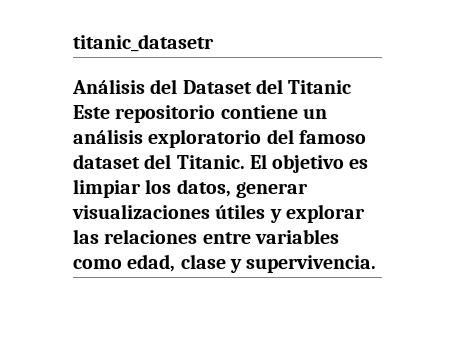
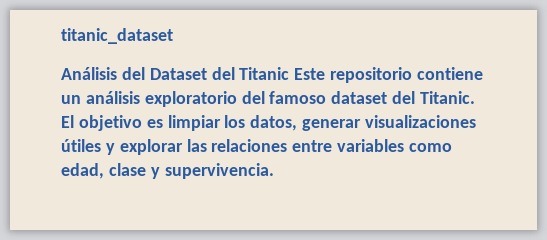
- titanic_datasetr
+ titanic_dataset

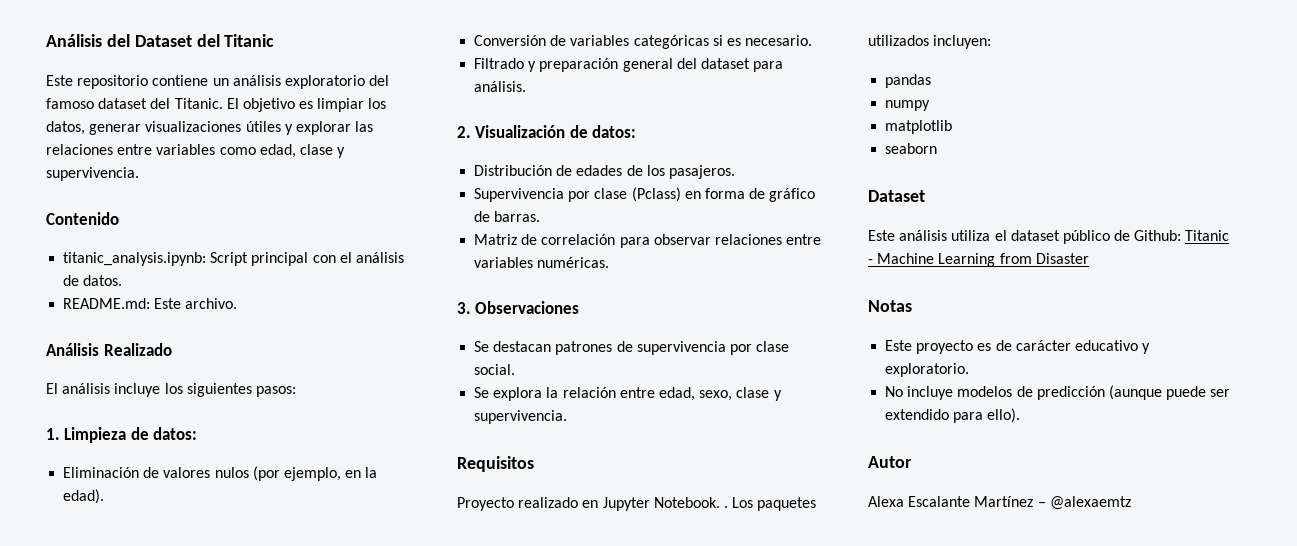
- titanic_dataset
- Análisis del Dataset del Titanic Este repositorio contiene un análisis exploratorio del famoso dataset del Titanic.
+ Análisis del Dataset del Titanic
+ Este repositorio contiene un análisis exploratorio del famoso dataset del Titanic.
+ Contenido
+ titanic_analysis.ipynb: Script principal con el análisis de datos.
+ README.md: Este archivo.
+ Análisis Realizado
+ El análisis incluye los siguientes pasos:
+ 1. Limpieza de datos:
+ Eliminación de valores nulos (por ejemplo, en la edad).
+ Conversión de variables categóricas si es necesario.
+ Filtrado y preparación general del dataset para análisis.
+ 2. Visualización de datos:
+ Distribución de edades de los pasajeros.
+ Supervivencia por clase (Pclass) en forma de gráfico de barras.
+ Matriz de correlación para observar relaciones entre variables numéricas.
+ 3. Observaciones
+ Se destacan patrones de supervivencia por clase social.
+ Se explora la relación entre edad, sexo, clase y supervivencia.
+ Requisitos
+ Proyecto realizado en Jupyter Notebook. . Los paquetes utilizados incluyen:
+ pandas
+ numpy
+ matplotlib
+ seaborn
+ Dataset
+ Este análisis utiliza el dataset público de Github: Titanic - Machine Learning from Disaster
+ Notas
+ Este proyecto es de carácter educativo y exploratorio.
+ No incluye modelos de predicción (aunque puede ser extendido para ello).
+ Autor
+ Alexa Escalante Martínez – @alexaemtz

